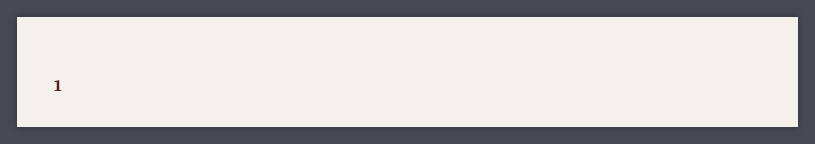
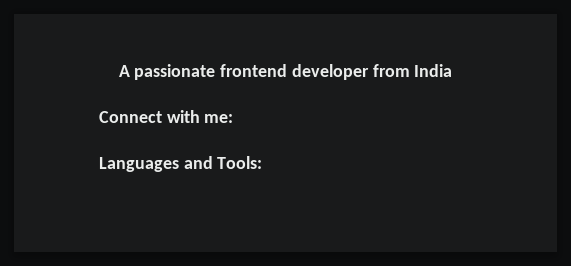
- 1
+ A passionate frontend developer from India
+ Connect with me:
+ Languages and Tools:

